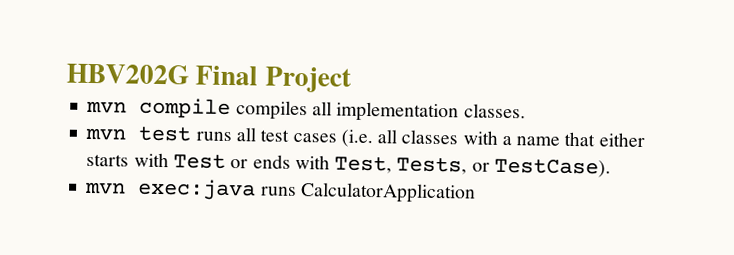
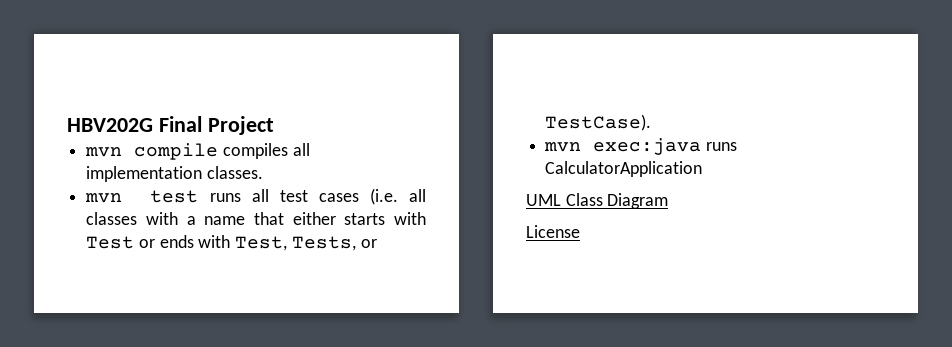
+ UML Class Diagram
+ License

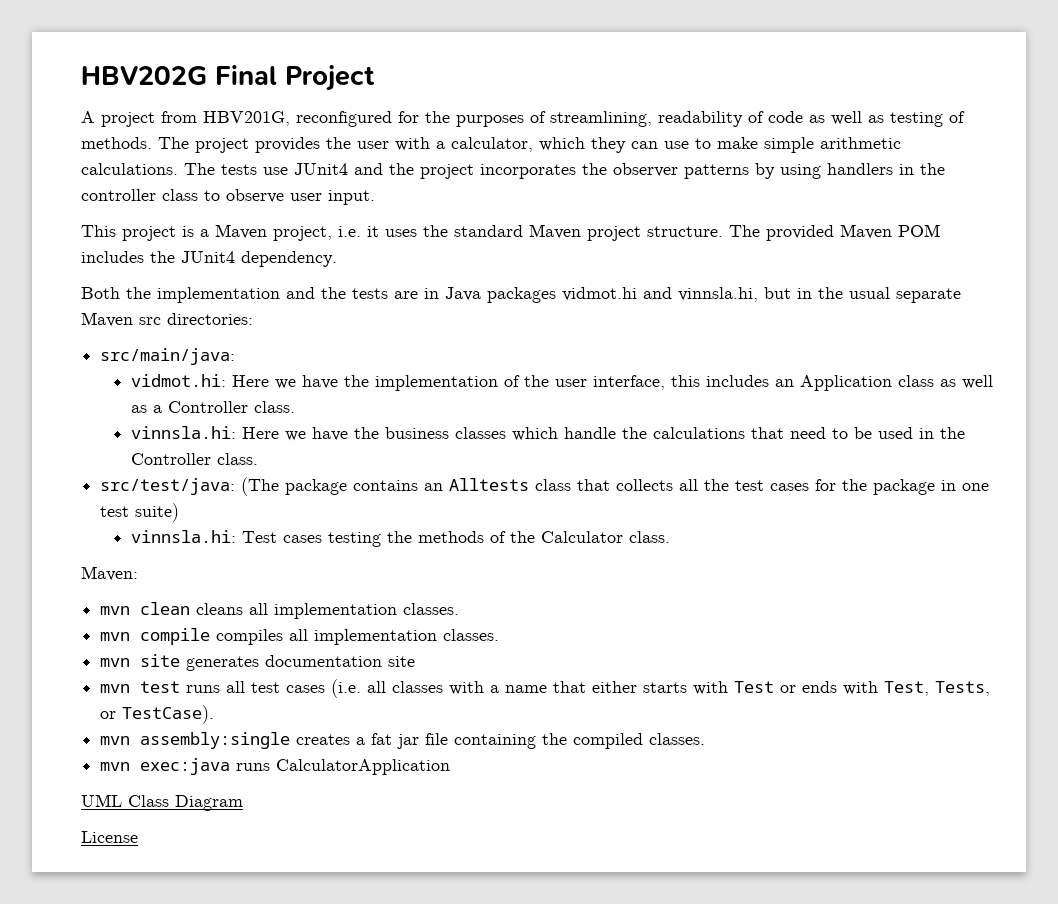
+ A project from HBV201G, reconfigured for the purposes of streamlining, readability of code as well as testing of methods. The project provides the user with a calculator, which they can use to make simple arithmetic calculations. The tests use JUnit4 and the project incorporates the observer patterns by using handlers in the controller class to observe user input.
+ This project is a Maven project, i.e. it uses the standard Maven project structure. The provided Maven POM includes the JUnit4 dependency.
+ Both the implementation and the tests are in Java packages vidmot.hi and vinnsla.hi, but in the usual separate Maven src directories:
+ src/main/java:
+ vidmot.hi: Here we have the implementation of the user interface, this includes an Application class as well as a Controller class.
+ vinnsla.hi: Here we have the business classes which handle the calculations that need to be used in the Controller class.
+ src/test/java: (The package contains an Alltests class that collects all the test cases for the package in one test suite)
+ vinnsla.hi: Test cases testing the methods of the Calculator class.
+ Maven:
+ mvn clean cleans all implementation classes.
+ mvn site generates documentation site
+ mvn assembly:single creates a fat jar file containing the compiled classes.

